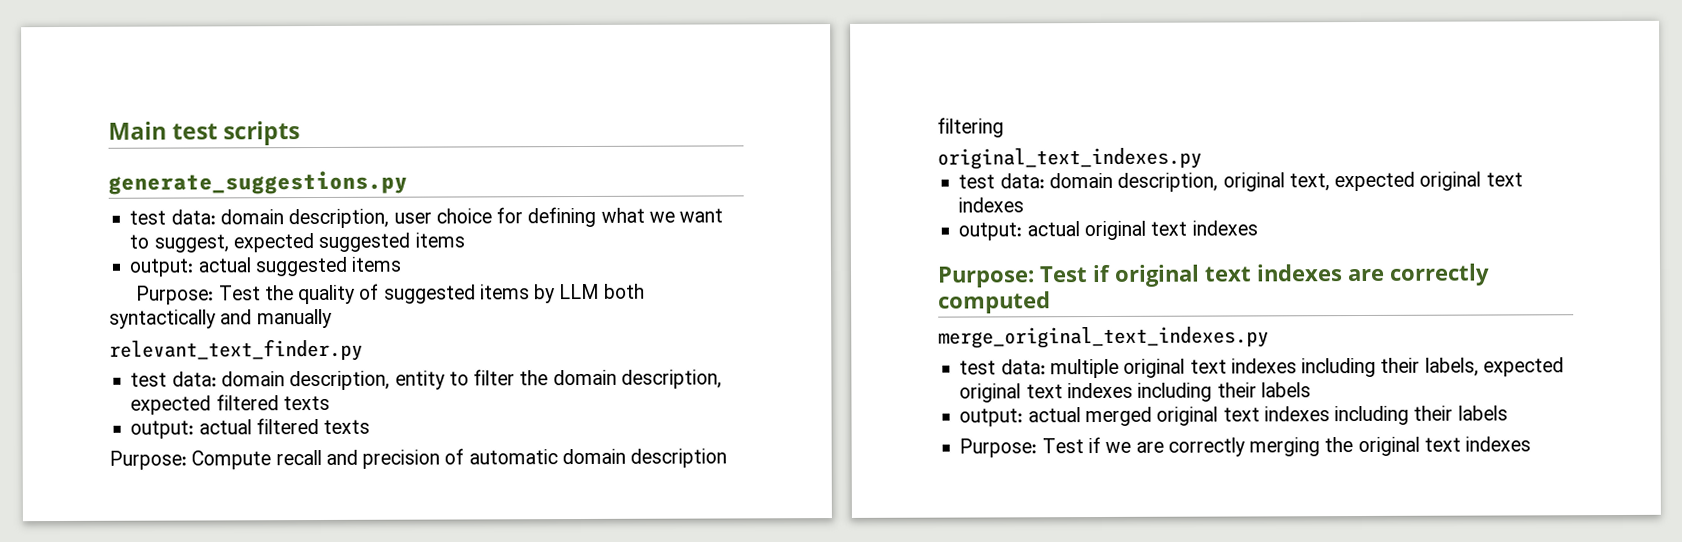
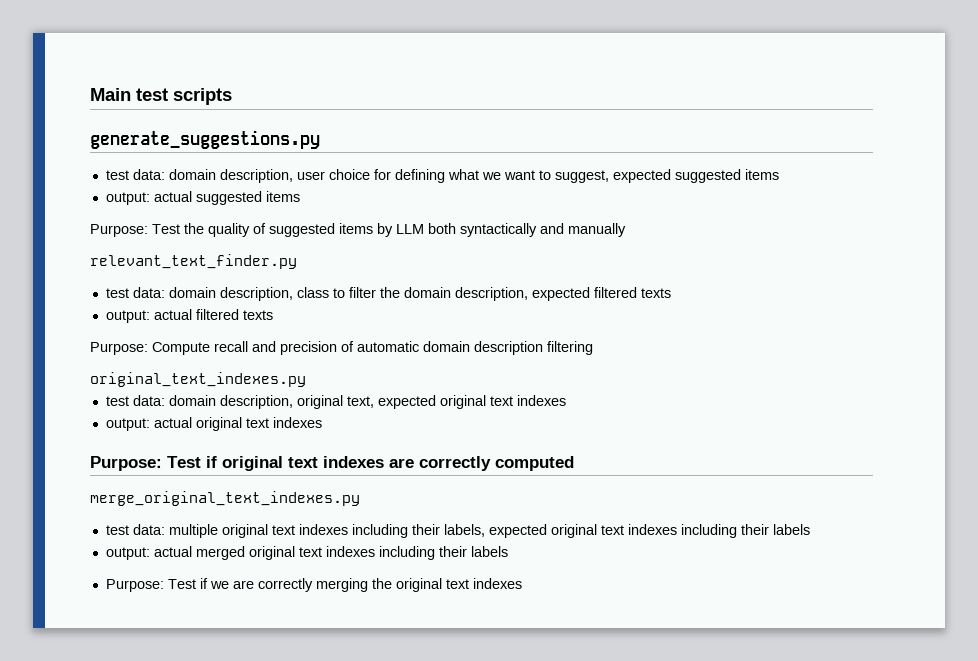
- test data: domain description, entity to filter the domain description, expected filtered texts
+ test data: domain description, class to filter the domain description, expected filtered texts

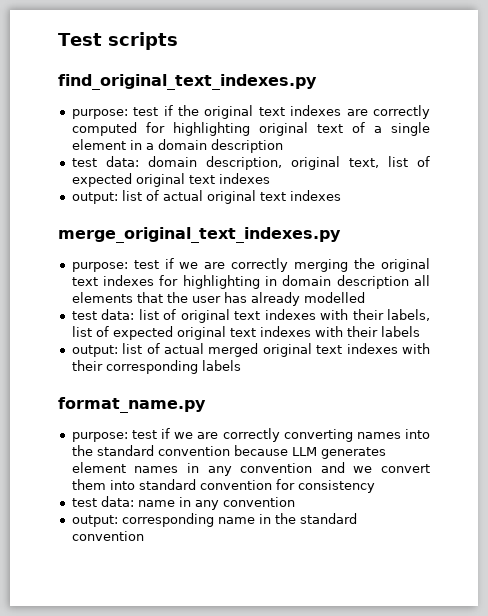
- Main test scripts
+ Test scripts
- generate_suggestions.py
- test data: domain description, user choice for defining what we want to suggest, expected suggested items
- output: actual suggested items
- Purpose: Test the quality of suggested items by LLM both syntactically and manually
- relevant_text_finder.py
- test data: domain description, class to filter the domain description, expected filtered texts
- output: actual filtered texts
- Purpose: Compute recall and precision of automatic domain description filtering
- original_text_indexes.py
+ find_original_text_indexes.py
+ purpose: test if the original text indexes are correctly computed for highlighting original text of a single element in a domain description
- test data: domain description, original text, expected original text indexes
+ test data: domain description, original text, list of expected original text indexes
- output: actual original text indexes
+ output: list of actual original text indexes
- Purpose: Test if original text indexes are correctly computed
  merge_original_text_indexes.py
- test data: multiple original text indexes including their labels, expected original text indexes including their labels
- output: actual merged original text indexes including their labels
- Purpose: Test if we are correctly merging the original text indexes
+ purpose: test if we are correctly merging the original text indexes for highlighting in domain description all elements that the user has already modelled
+ test data: list of original text indexes with their labels, list of expected original text indexes with their labels
+ output: list of actual merged original text indexes with their corresponding labels
+ format_name.py
+ purpose: test if we are correctly converting names into the standard convention because LLM generates element names in any convention and we convert them into standard convention for consistency
+ test data: name in any convention
+ output: corresponding name in the standard convention

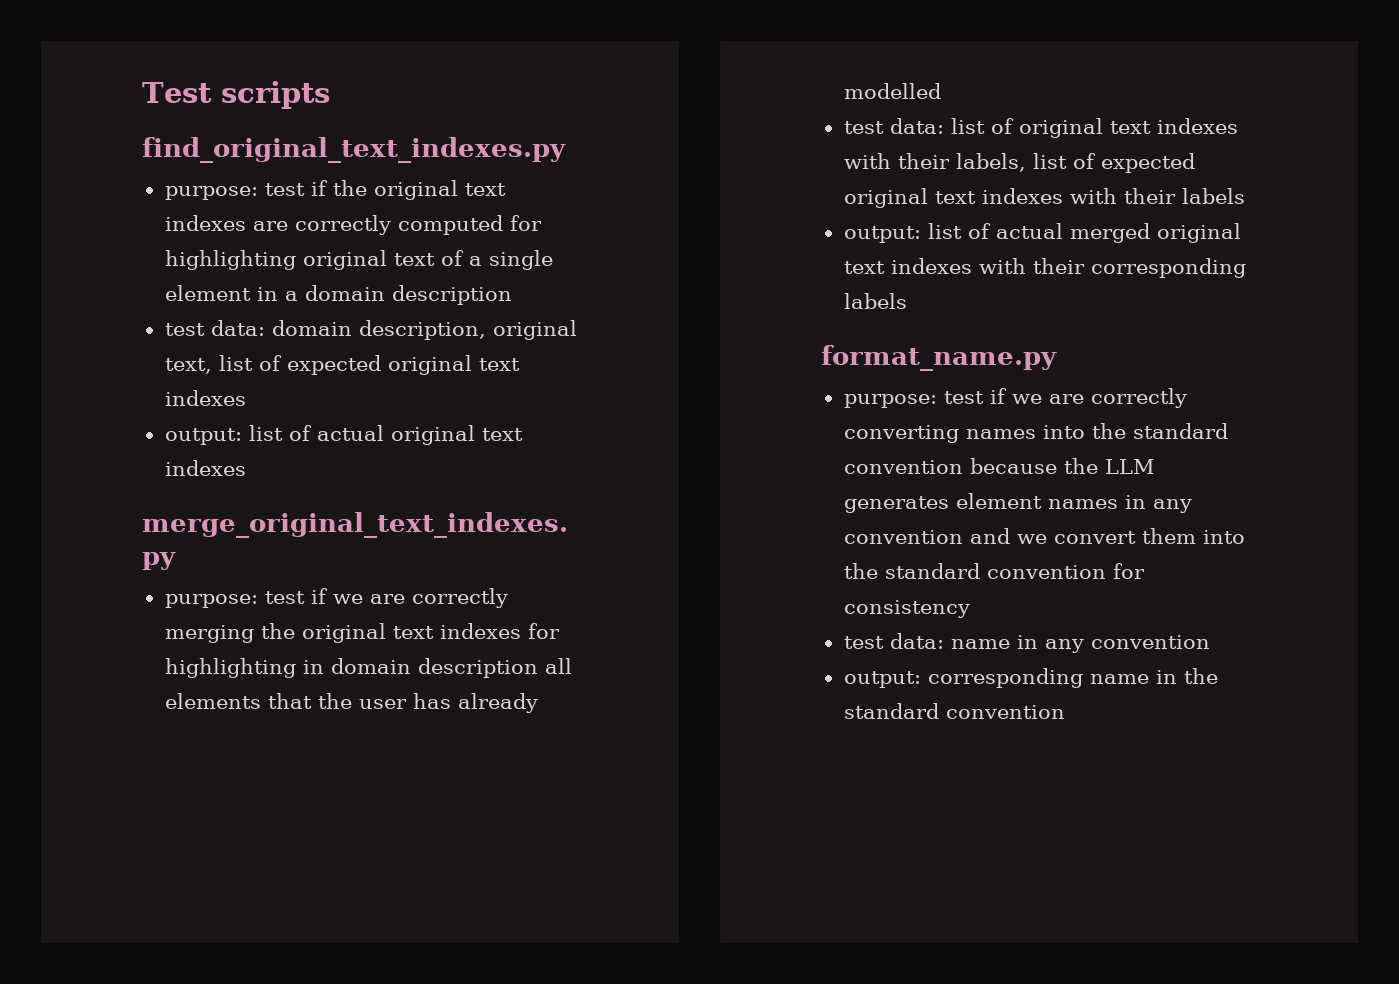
- purpose: test if we are correctly converting names into the standard convention because LLM generates element names in any convention and we convert them into standard convention for consistency
+ purpose: test if we are correctly converting names into the standard convention because the LLM generates element names in any convention and we convert them into the standard convention for consistency

